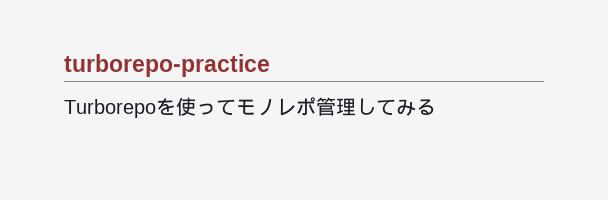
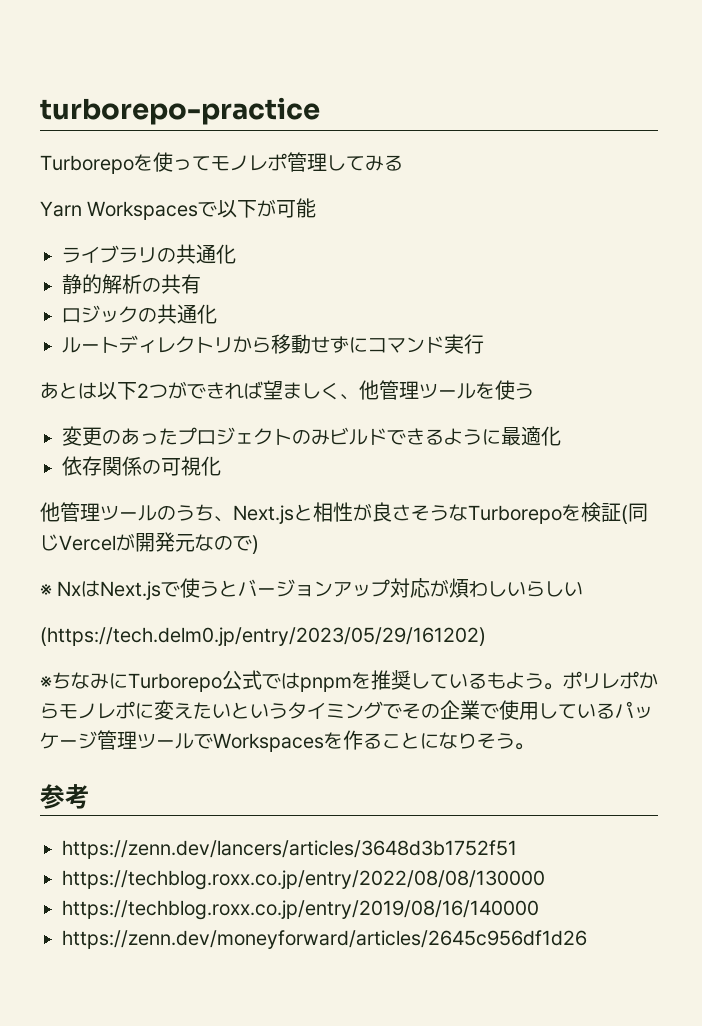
+ Yarn Workspacesで以下が可能
+ ライブラリの共通化
+ 静的解析の共有
+ ロジックの共通化
+ ルートディレクトリから移動せずにコマンド実行
+ あとは以下2つができれば望ましく、他管理ツールを使う
+ 変更のあったプロジェクトのみビルドできるように最適化
+ 依存関係の可視化
+ 他管理ツールのうち、Next.jsと相性が良さそうなTurborepoを検証(同じVercelが開発元なので)
+ ※ NxはNext.jsで使うとバージョンアップ対応が煩わしいらしい
+ (https://tech.delm0.jp/entry/2023/05/29/161202)
+ ※ちなみにTurborepo公式ではpnpmを推奨しているもよう。ポリレポからモノレポに変えたいというタイミングでその企業で使用しているパッケージ管理ツールでWorkspacesを作ることになりそう。
+ 参考
+ https://zenn.dev/lancers/articles/3648d3b1752f51
+ https://techblog.roxx.co.jp/entry/2022/08/08/130000
+ https://techblog.roxx.co.jp/entry/2019/08/16/140000
+ https://zenn.dev/moneyforward/articles/2645c956df1d26

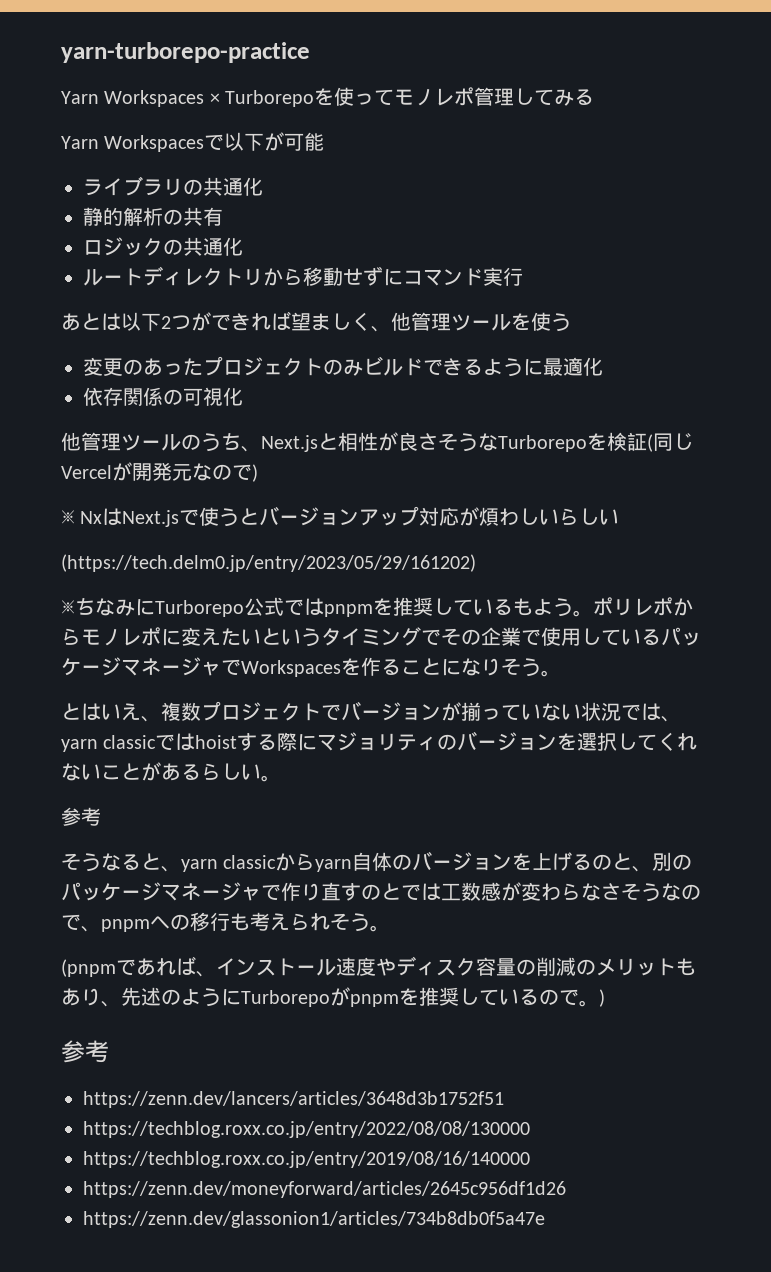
- turborepo-practice
- Turborepoを使ってモノレポ管理してみる
+ yarn-turborepo-practice
+ Yarn Workspaces × Turborepoを使ってモノレポ管理してみる
- ポリレポからモノレポに変えたいというタイミングでその企業で使用しているパッケージ管理ツールでWorkspacesを作ることになりそう。
+ ポリレポからモノレポに変えたいというタイミングでその企業で使用しているパッケージマネージャでWorkspacesを作ることになりそう。
+ とはいえ、複数プロジェクトでバージョンが揃っていない状況では、yarn classicではhoistする際にマジョリティのバージョンを選択してくれないことがあるらしい。
+ 参考
+ そうなると、yarn classicからyarn自体のバージョンを上げるのと、別のパッケージマネージャで作り直すのとでは工数感が変わらなさそうなので、pnpmへの移行も考えられそう。
+ (pnpmであれば、インストール速度やディスク容量の削減のメリットもあり、先述のようにTurborepoがpnpmを推奨しているので。)
+ https://zenn.dev/glassonion1/articles/734b8db0f5a47e

